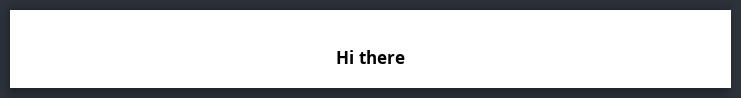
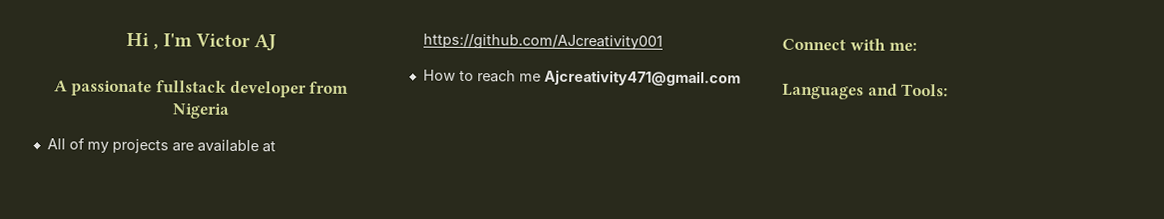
- Hi there
+ Hi , I'm Victor AJ
+ A passionate fullstack developer from Nigeria
+ All of my projects are available at https://github.com/AJcreativity001
+ How to reach me Ajcreativity471@gmail.com
+ Connect with me:
+ Languages and Tools:

